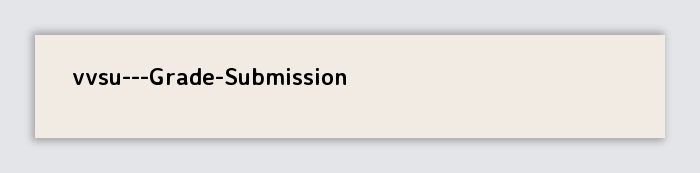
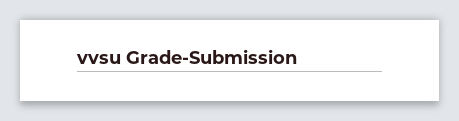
- vvsu---Grade-Submission
+ vvsu Grade-Submission

